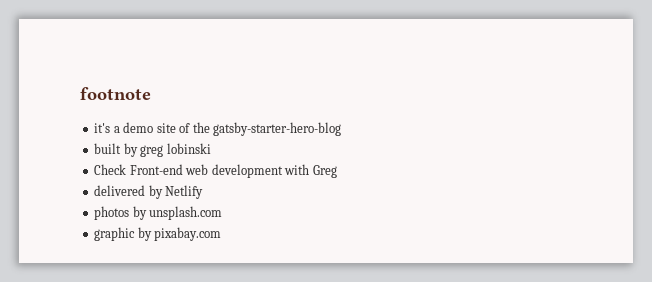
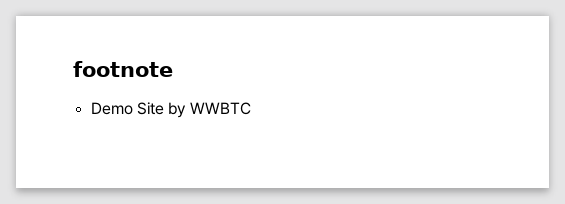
- it's a demo site of the gatsby-starter-hero-blog
- built by greg lobinski
- Check Front-end web development with Greg
- delivered by Netlify
- photos by unsplash.com
- graphic by pixabay.com
+ Demo Site by WWBTC

